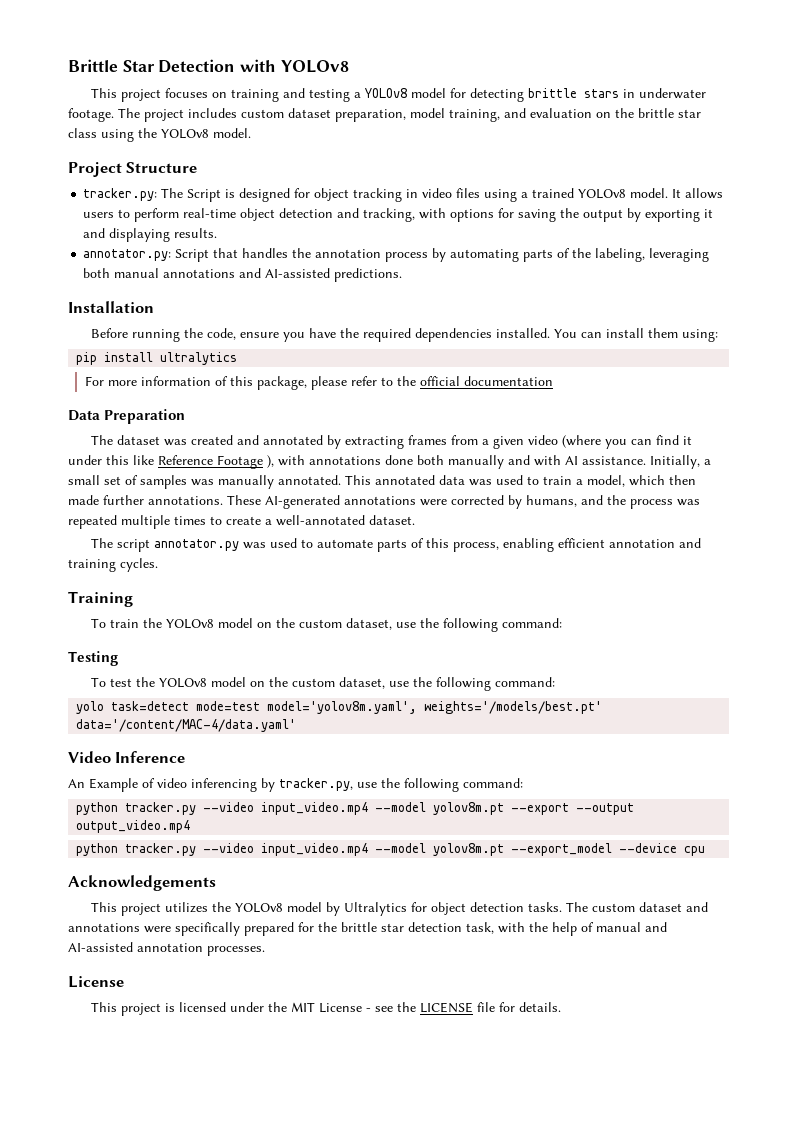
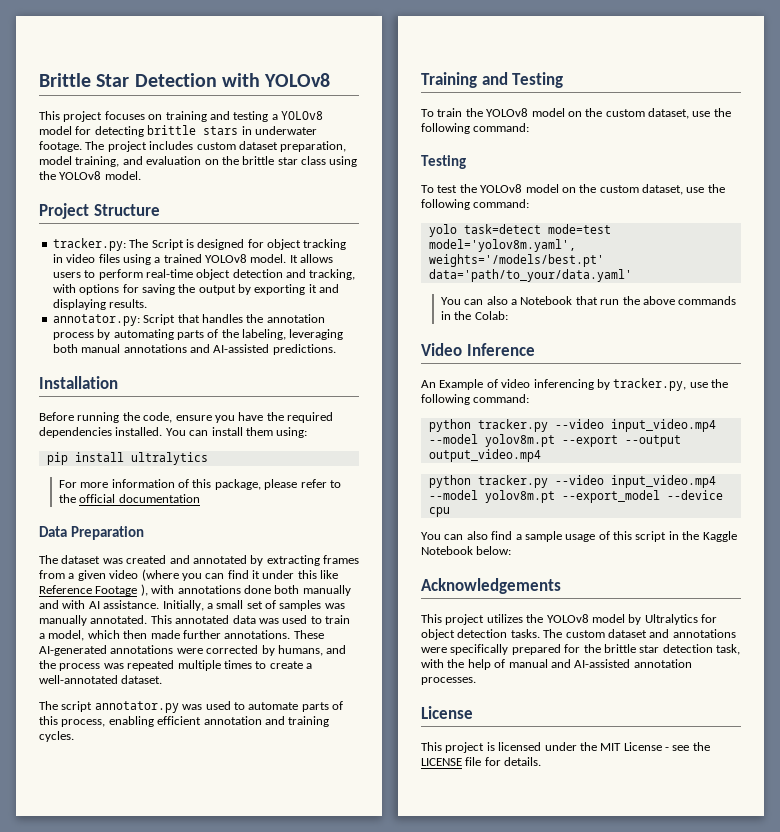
- Training
+ Training and Testing
- yolo task=detect mode=test model='yolov8m.yaml', weights='/models/best.pt' data='/content/MAC-4/data.yaml'
+ yolo task=detect mode=test model='yolov8m.yaml', weights='/models/best.pt' data='path/to_your/data.yaml'
+ You can also a Notebook that run the above commands in the Colab:
+ You can also find a sample usage of this script in the Kaggle Notebook below:

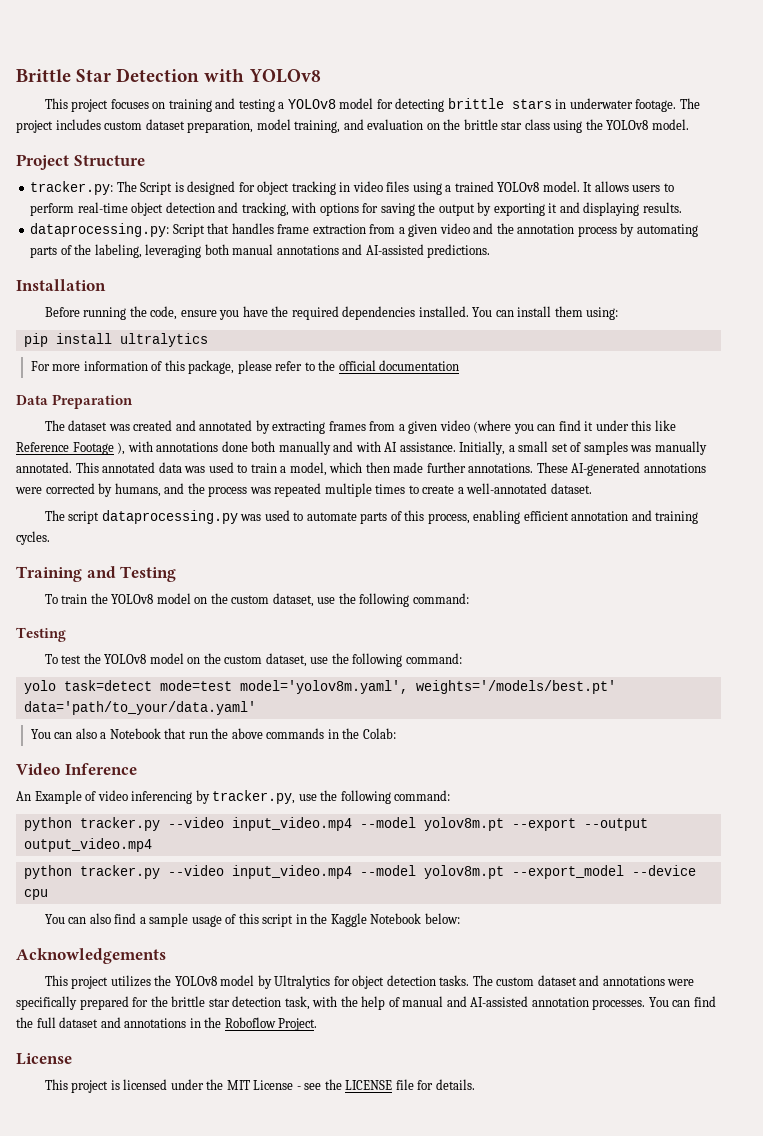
- annotator.py: Script that handles the annotation process by automating parts of the labeling, leveraging both manual annotations and AI-assisted predictions.
+ dataprocessing.py: Script that handles frame extraction from a given video and the annotation process by automating parts of the labeling, leveraging both manual annotations and AI-assisted predictions.
- The script annotator.py was used to automate parts of this process, enabling efficient annotation and training cycles.
+ The script dataprocessing.py was used to automate parts of this process, enabling efficient annotation and training cycles.
+ You can find the full dataset and annotations in the Roboflow Project.

